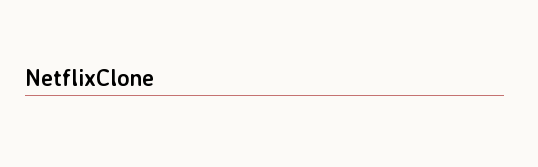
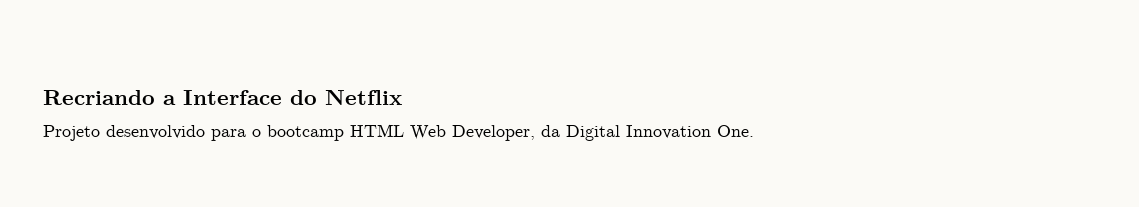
- NetflixClone
+ Recriando a Interface do Netflix
+ Projeto desenvolvido para o bootcamp HTML Web Developer, da Digital Innovation One.

